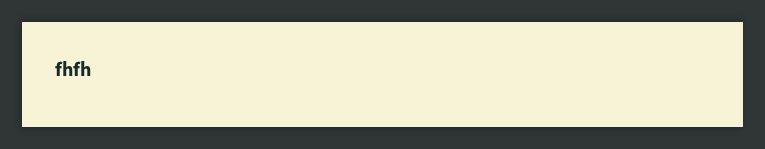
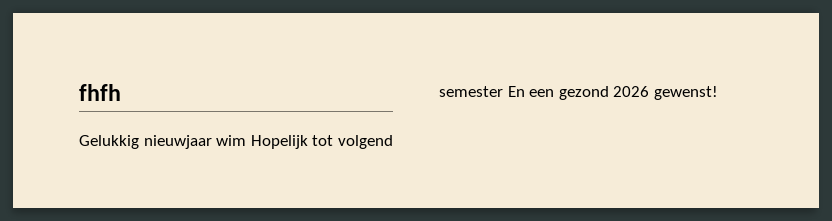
+ Gelukkig nieuwjaar wim Hopelijk tot volgend semester En een gezond 2026 gewenst!

